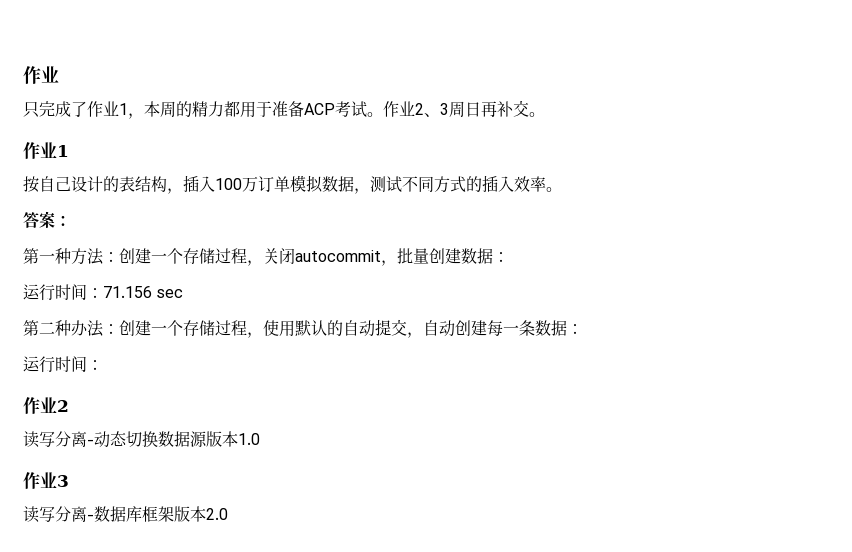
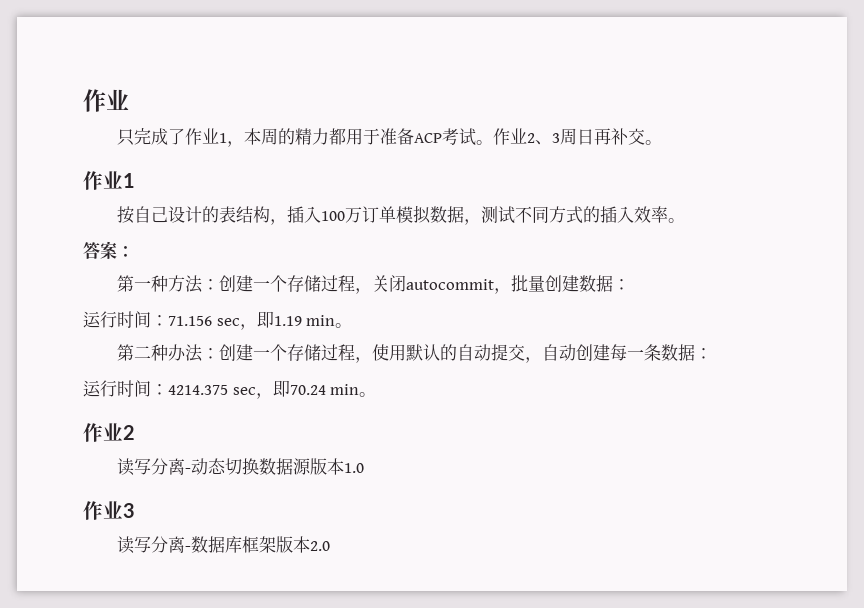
- 运行时间：71.156 sec
+ 运行时间：71.156 sec，即1.19 min。
  第二种办法：创建一个存储过程，使用默认的自动提交，自动创建每一条数据：
- 运行时间：
+ 运行时间：4214.375 sec，即70.24 min。

